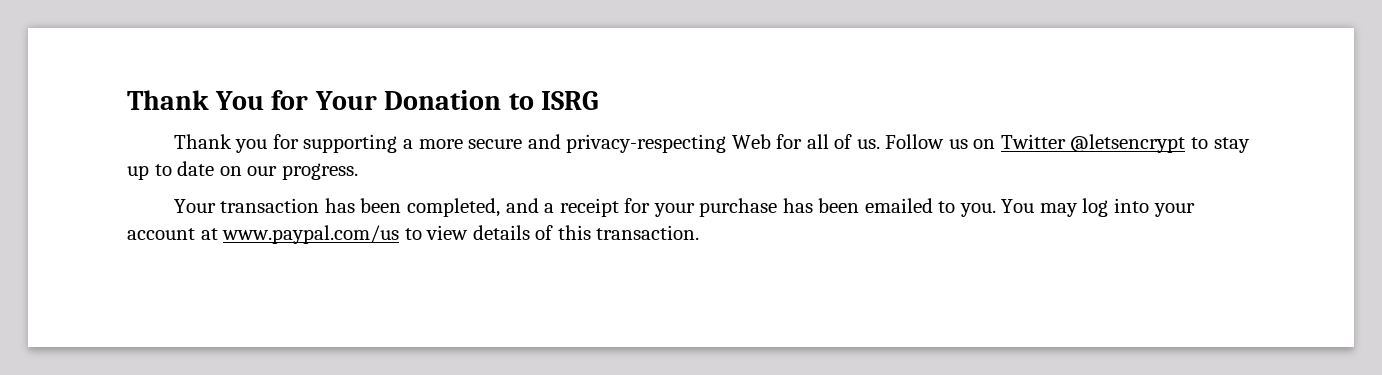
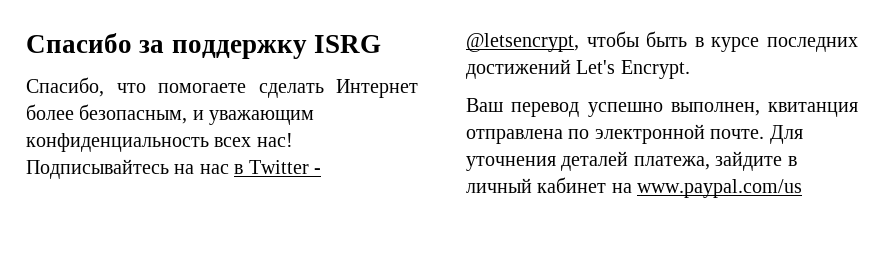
- Thank You for Your Donation to ISRG
- Thank you for supporting a more secure and privacy-respecting Web for all of us. Follow us on Twitter @letsencrypt to stay up to date on our progress.
- Your transaction has been completed, and a receipt for your purchase has been emailed to you. You may log into your account at www.paypal.com/us to view details of this transaction.
+ Спасибо за поддержку ISRG
+ Спасибо, что помогаете сделать Интернет более безопасным, и уважающим конфиденциальность всех нас! Подписывайтесь на нас в Twitter - @letsencrypt, чтобы быть в курсе последних достижений Let's Encrypt.
+ Ваш перевод успешно выполнен, квитанция отправлена по электронной почте. Для уточнения деталей платежа, зайдите в личный кабинет на www.paypal.com/us

